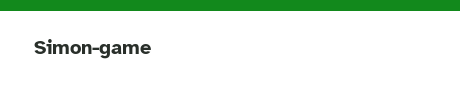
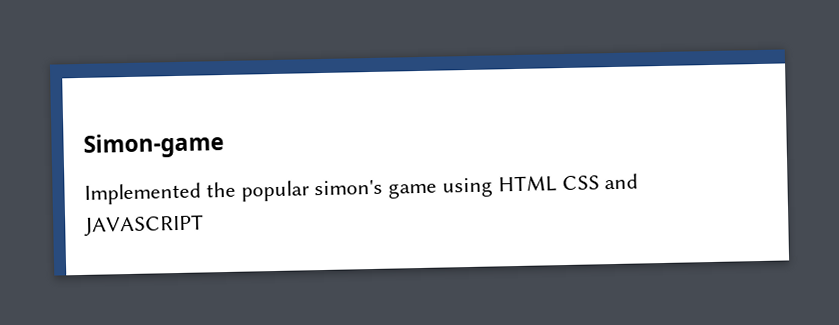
+ Implemented the popular simon's game using HTML CSS and JAVASCRIPT

